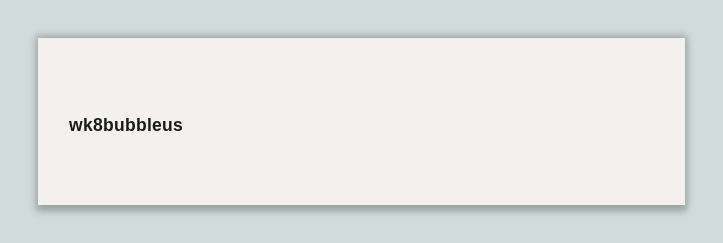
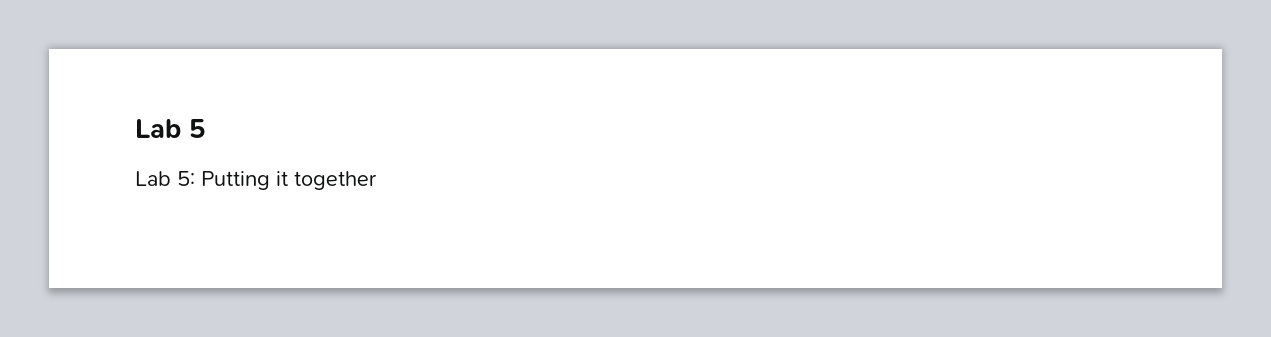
- wk8bubbleus
+ Lab 5
+ Lab 5: Putting it together

